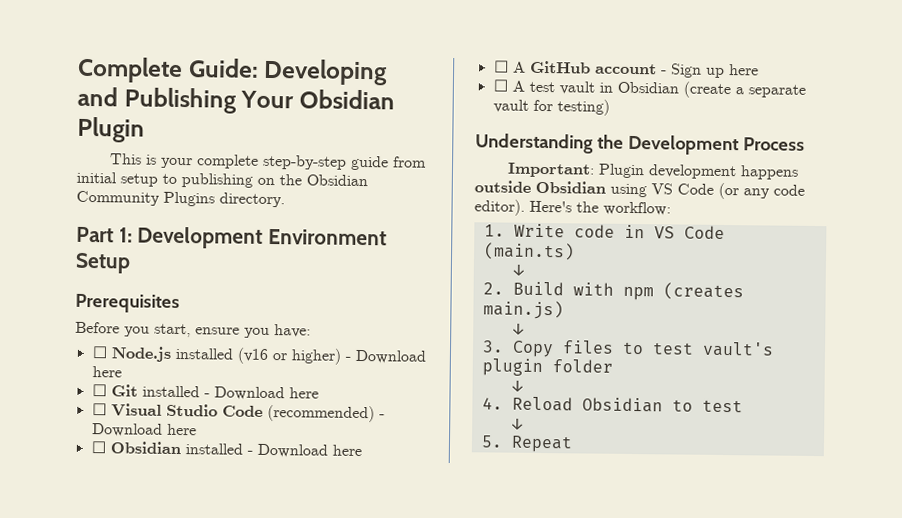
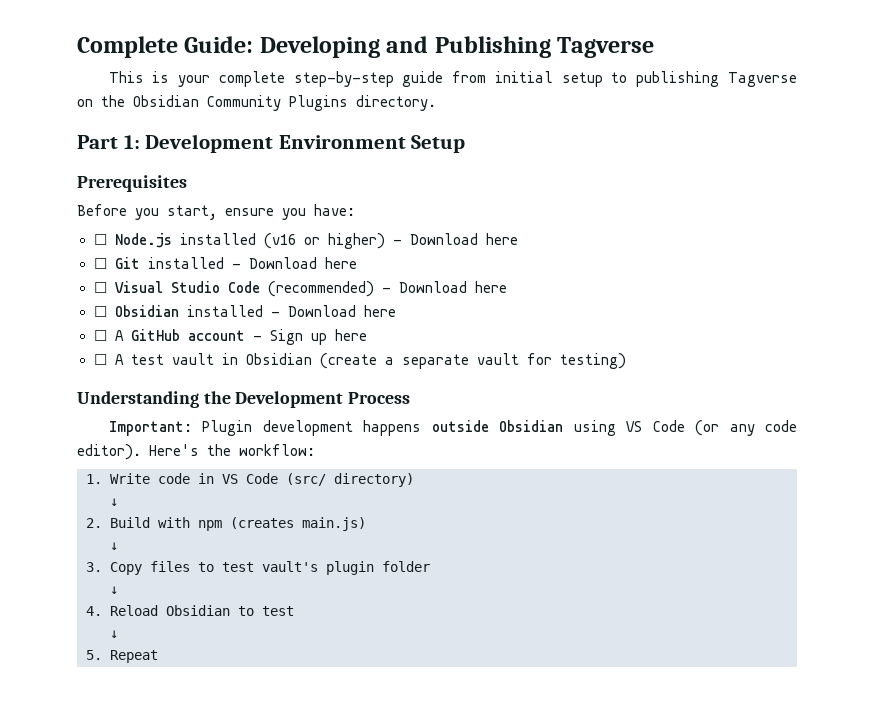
- Complete Guide: Developing and Publishing Your Obsidian Plugin
+ Complete Guide: Developing and Publishing Tagverse
- This is your complete step-by-step guide from initial setup to publishing on the Obsidian Community Plugins directory.
+ This is your complete step-by-step guide from initial setup to publishing Tagverse on the Obsidian Community Plugins directory.
- 1. Write code in VS Code (main.ts)
+ 1. Write code in VS Code (src/ directory)

